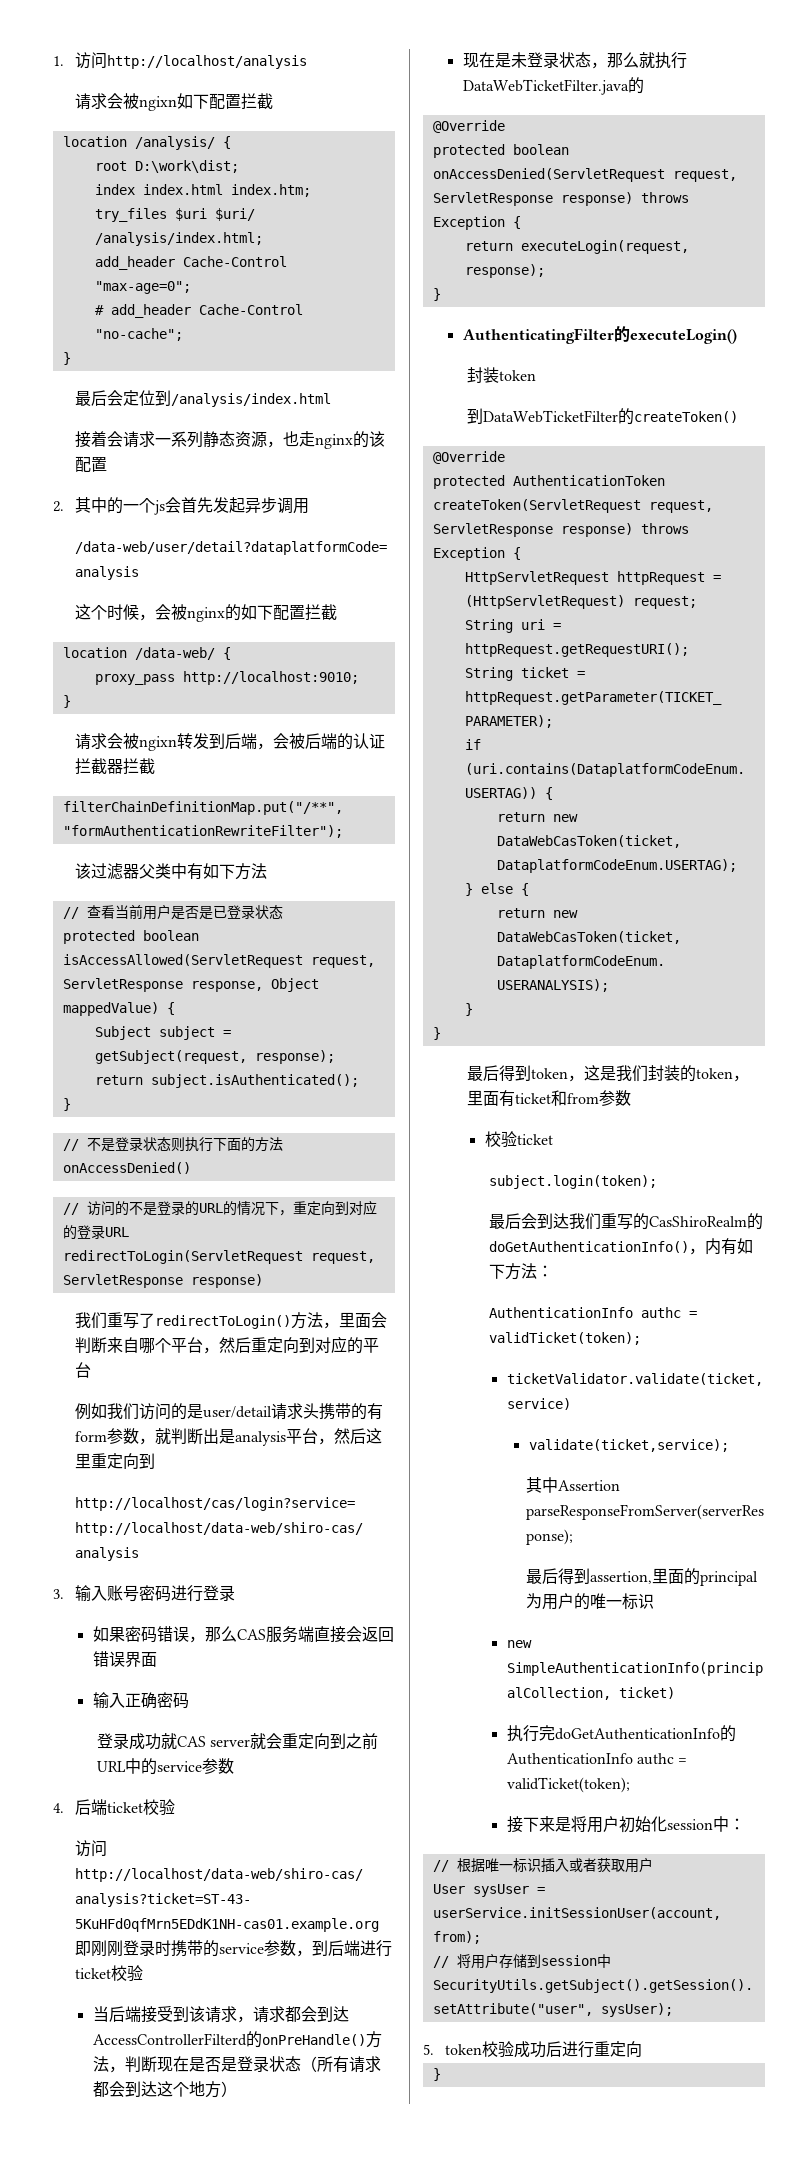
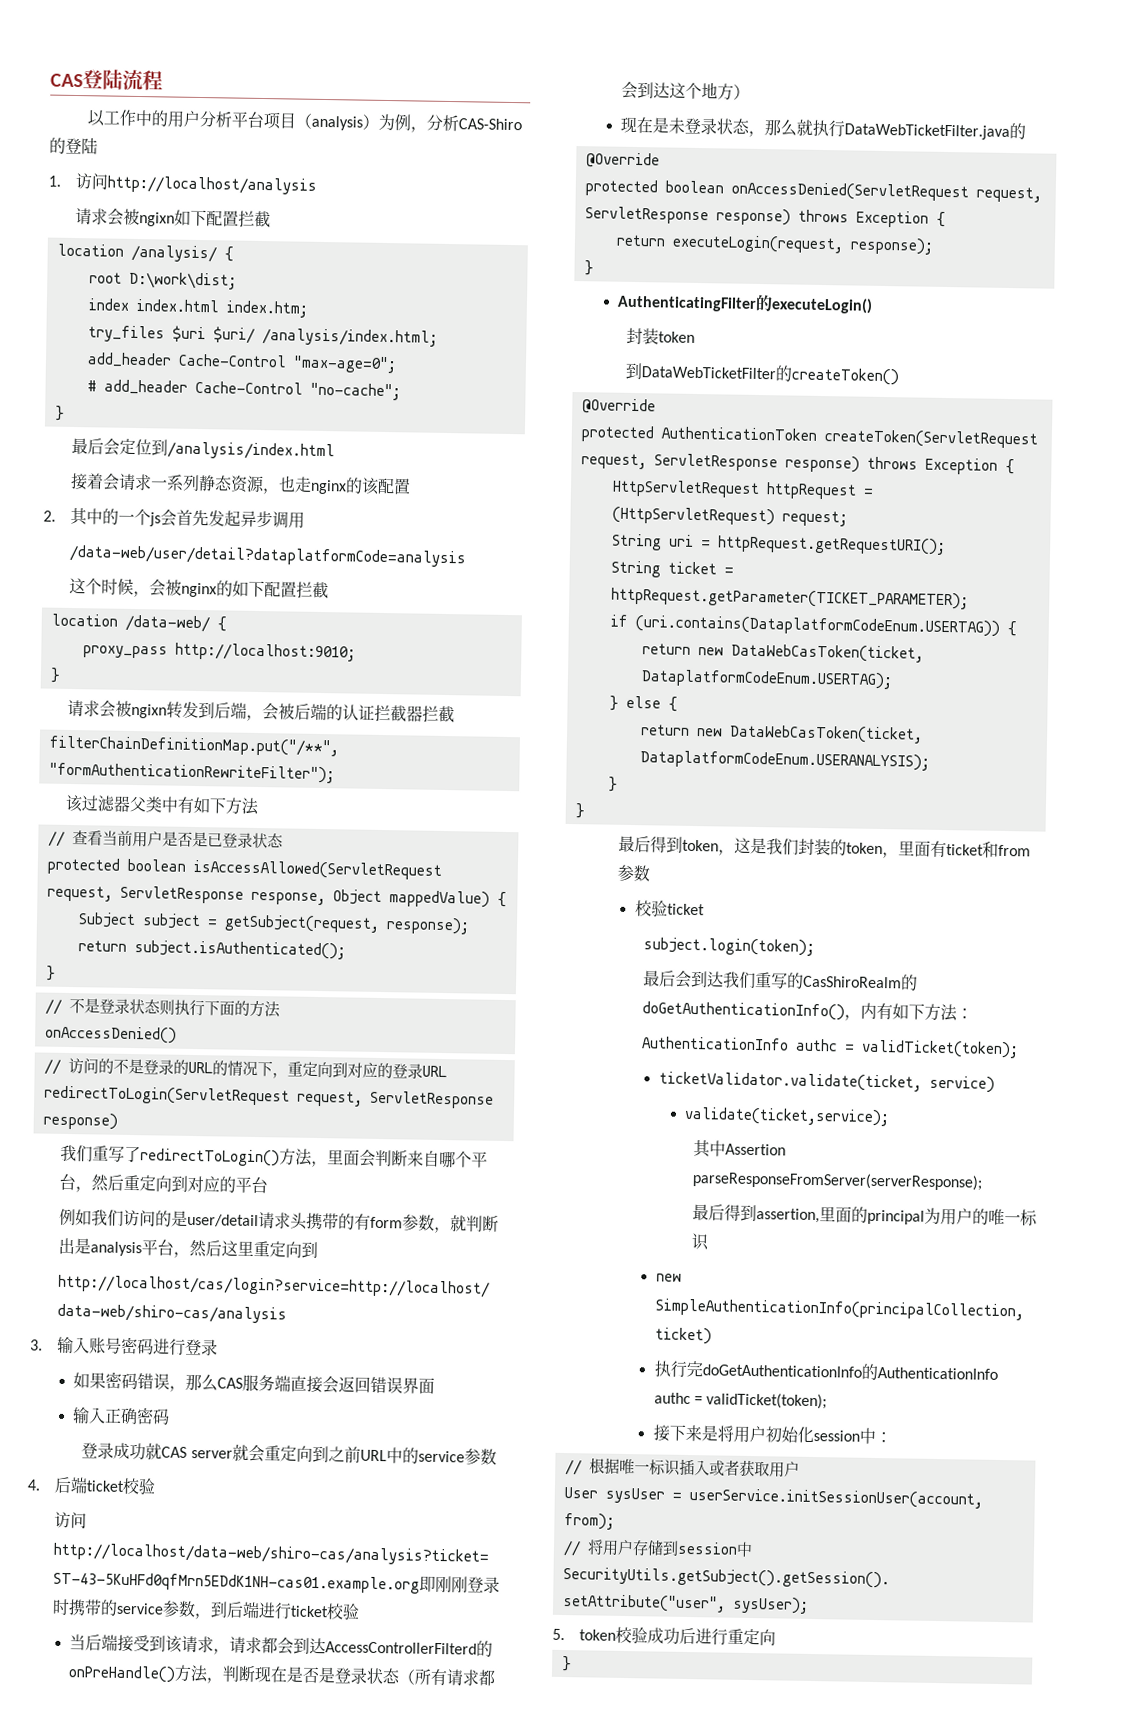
+ CAS登陆流程
+ 以工作中的用户分析平台项目（analysis）为例，分析CAS-Shiro的登陆

